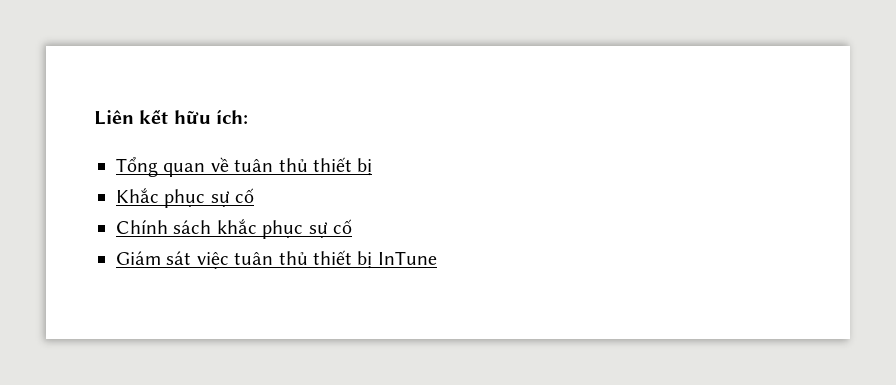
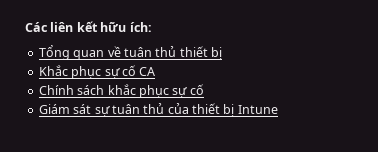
- Liên kết hữu ích:
+ Các liên kết hữu ích:
- Khắc phục sự cố
+ Khắc phục sự cố CA
- Giám sát việc tuân thủ thiết bị InTune
+ Giám sát sự tuân thủ của thiết bị Intune

